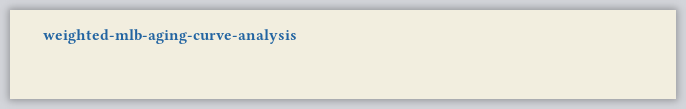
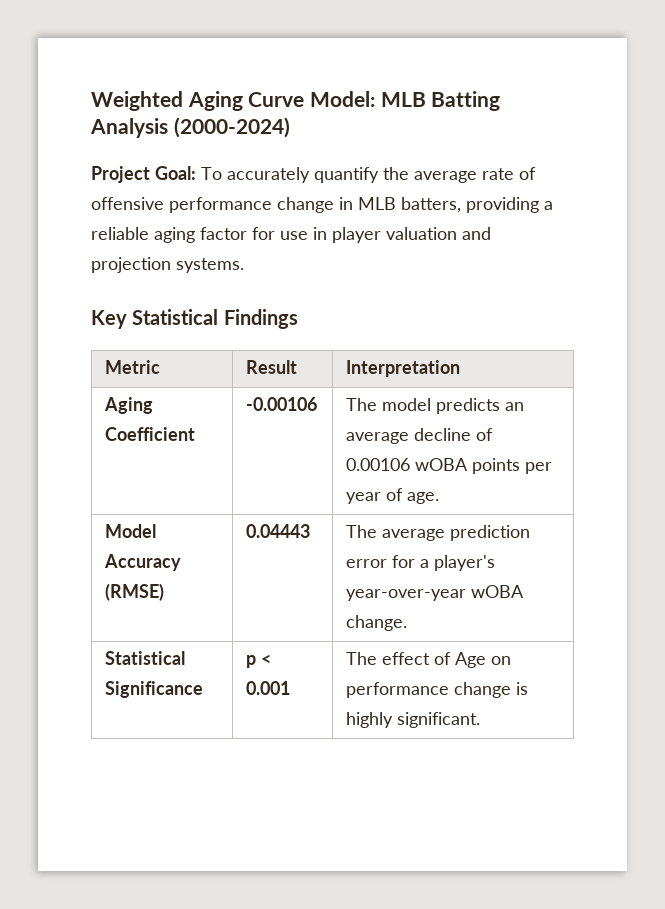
- weighted-mlb-aging-curve-analysis
+ Weighted Aging Curve Model: MLB Batting Analysis (2000-2024)
+ Project Goal: To accurately quantify the average rate of offensive performance change in MLB batters, providing a reliable aging factor for use in player valuation and projection systems.
+ Key Statistical Findings
+ Metric | Result | Interpretation
+ Aging Coefficient | -0.00106 | The model predicts an average decline of 0.00106 wOBA points per year of age.
+ Model Accuracy (RMSE) | 0.04443 | The average prediction error for a player's year-over-year wOBA change.
+ Statistical Significance | p < 0.001 | The effect of Age on performance change is highly significant.

